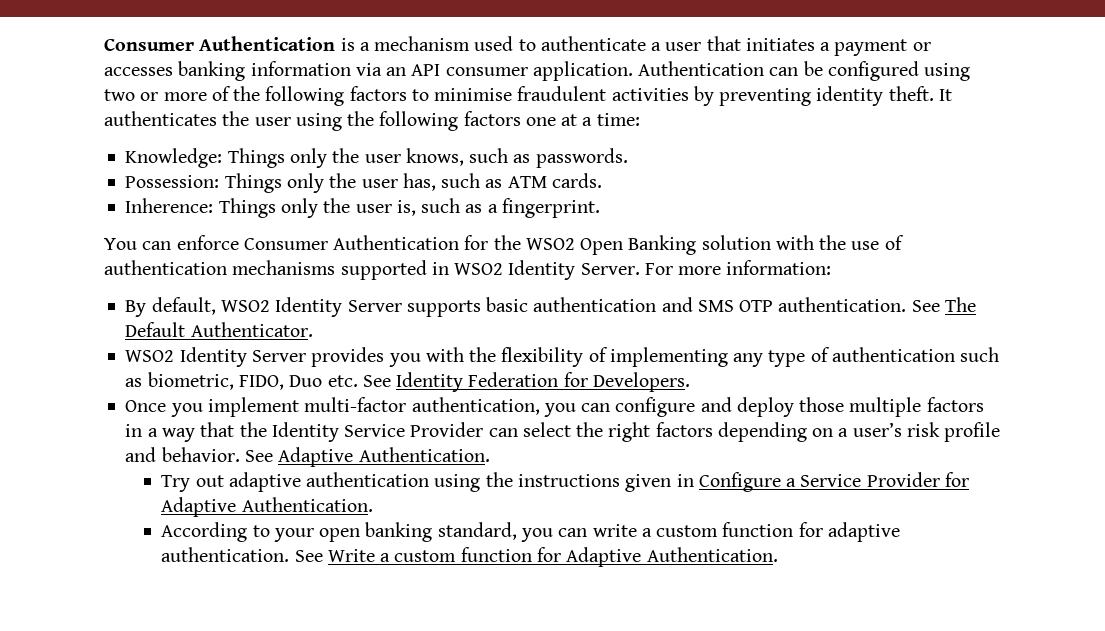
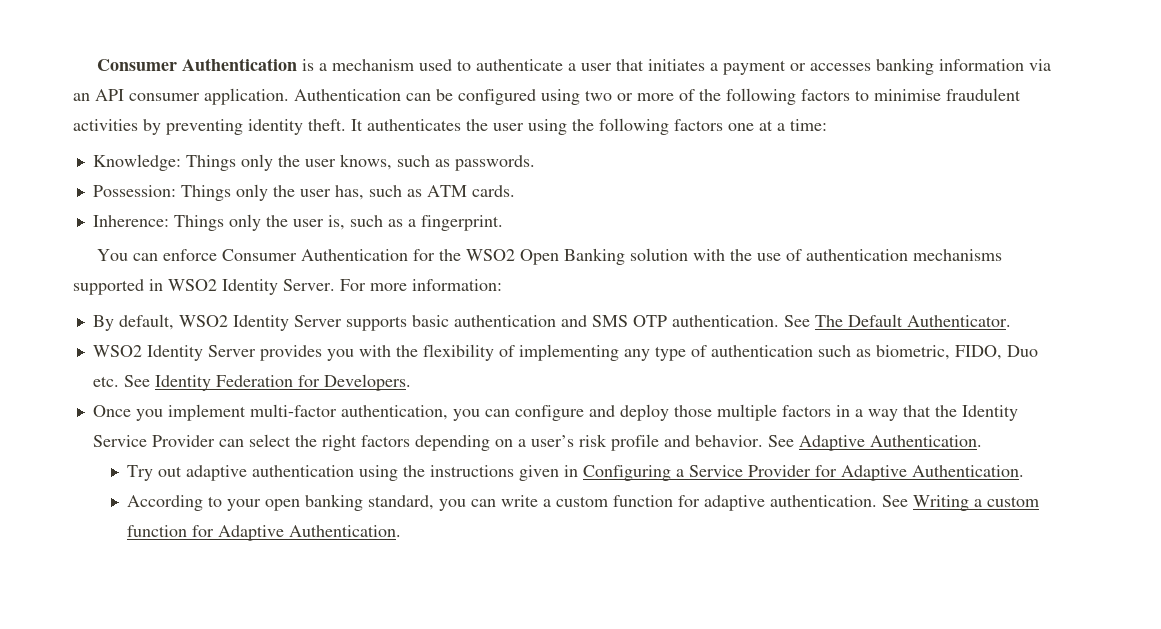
- Try out adaptive authentication using the instructions given in Configure a Service Provider for Adaptive Authentication.
+ Try out adaptive authentication using the instructions given in Configuring a Service Provider for Adaptive Authentication.
- See Write a custom function for Adaptive Authentication.
+ See Writing a custom function for Adaptive Authentication.

